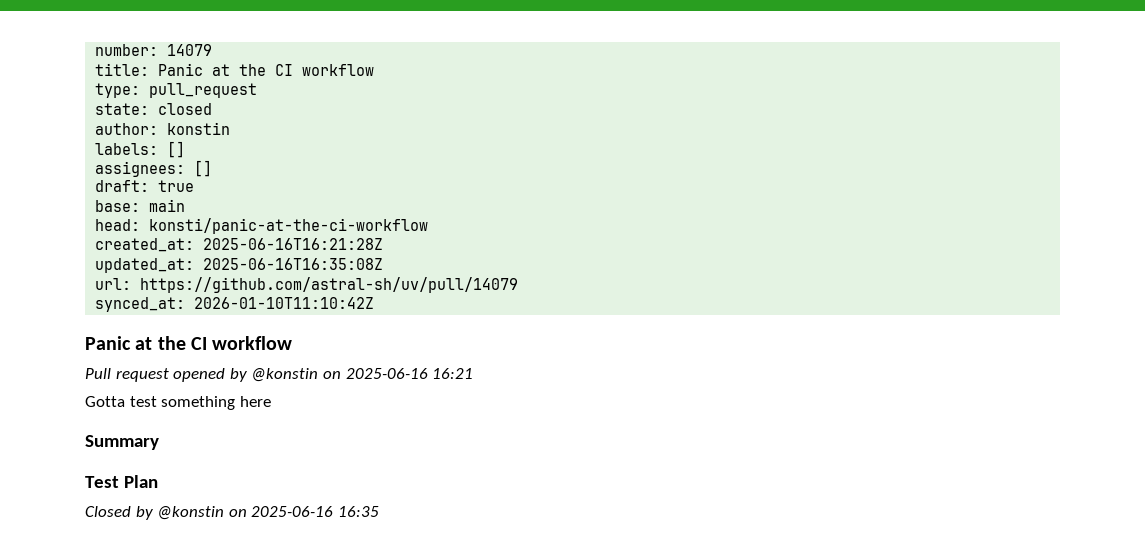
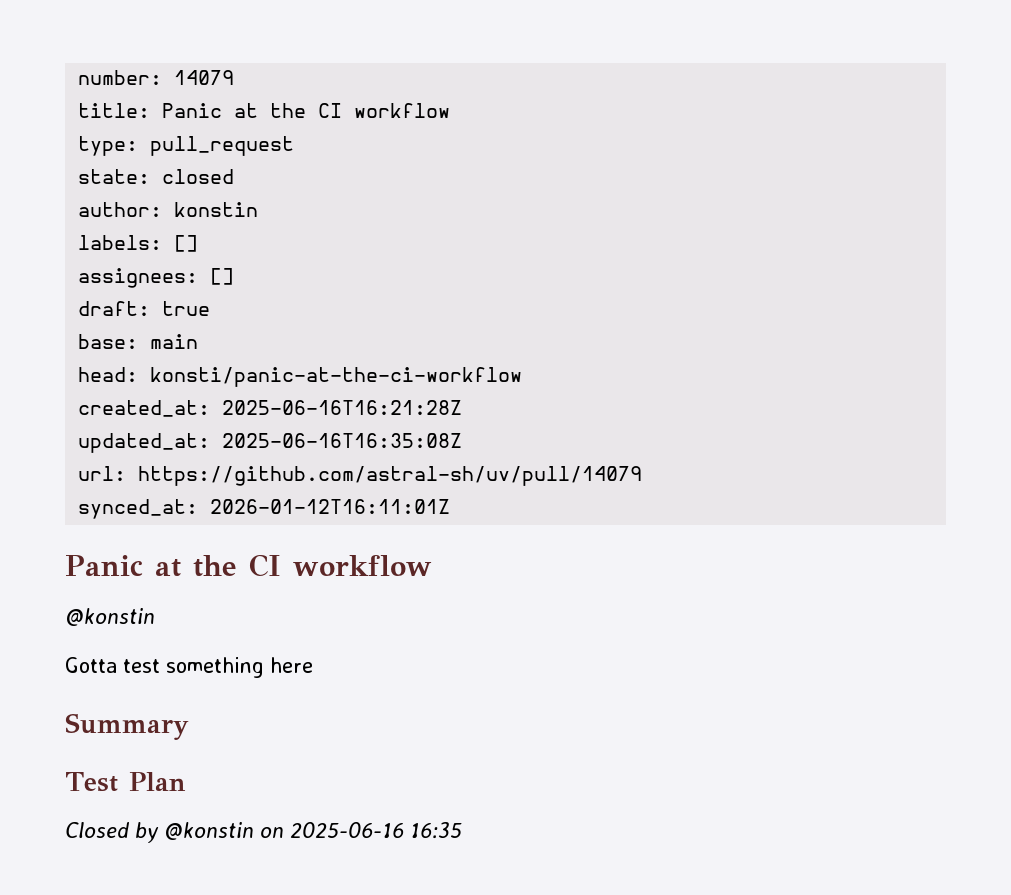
- synced_at: 2026-01-10T11:10:42Z
+ synced_at: 2026-01-12T16:11:01Z
  Panic at the CI workflow
- Pull request opened by @konstin on 2025-06-16 16:21
+ @konstin

